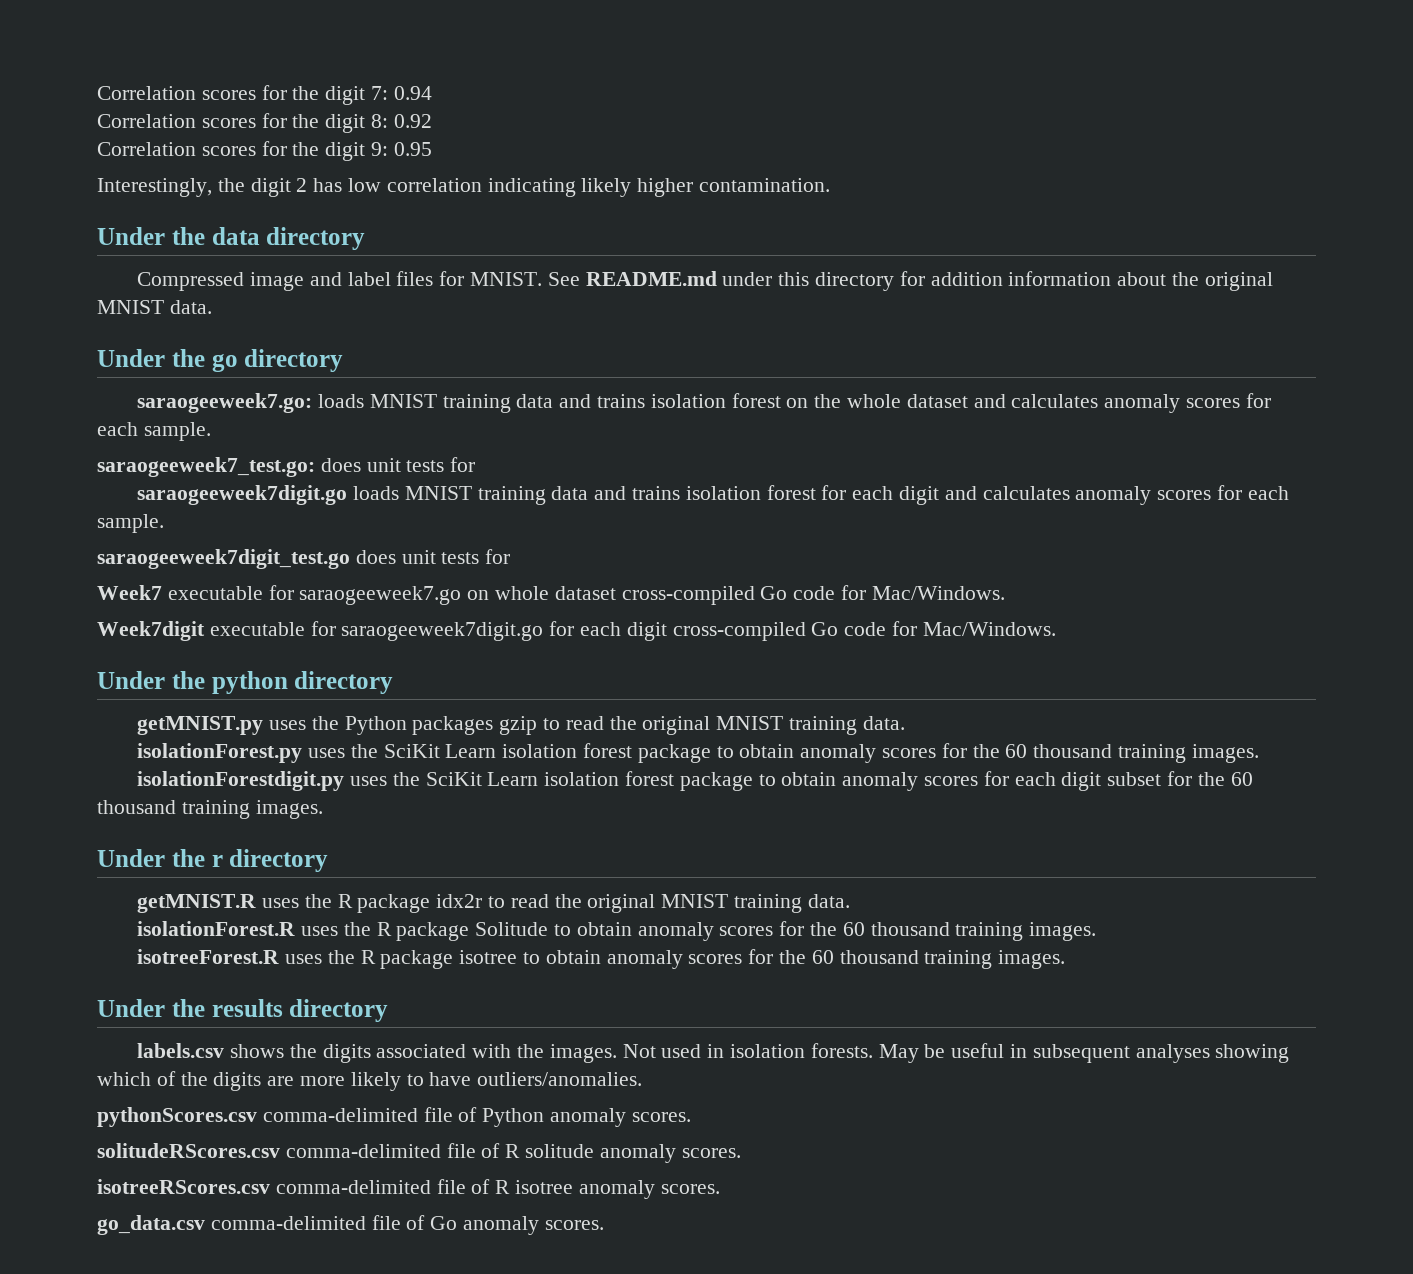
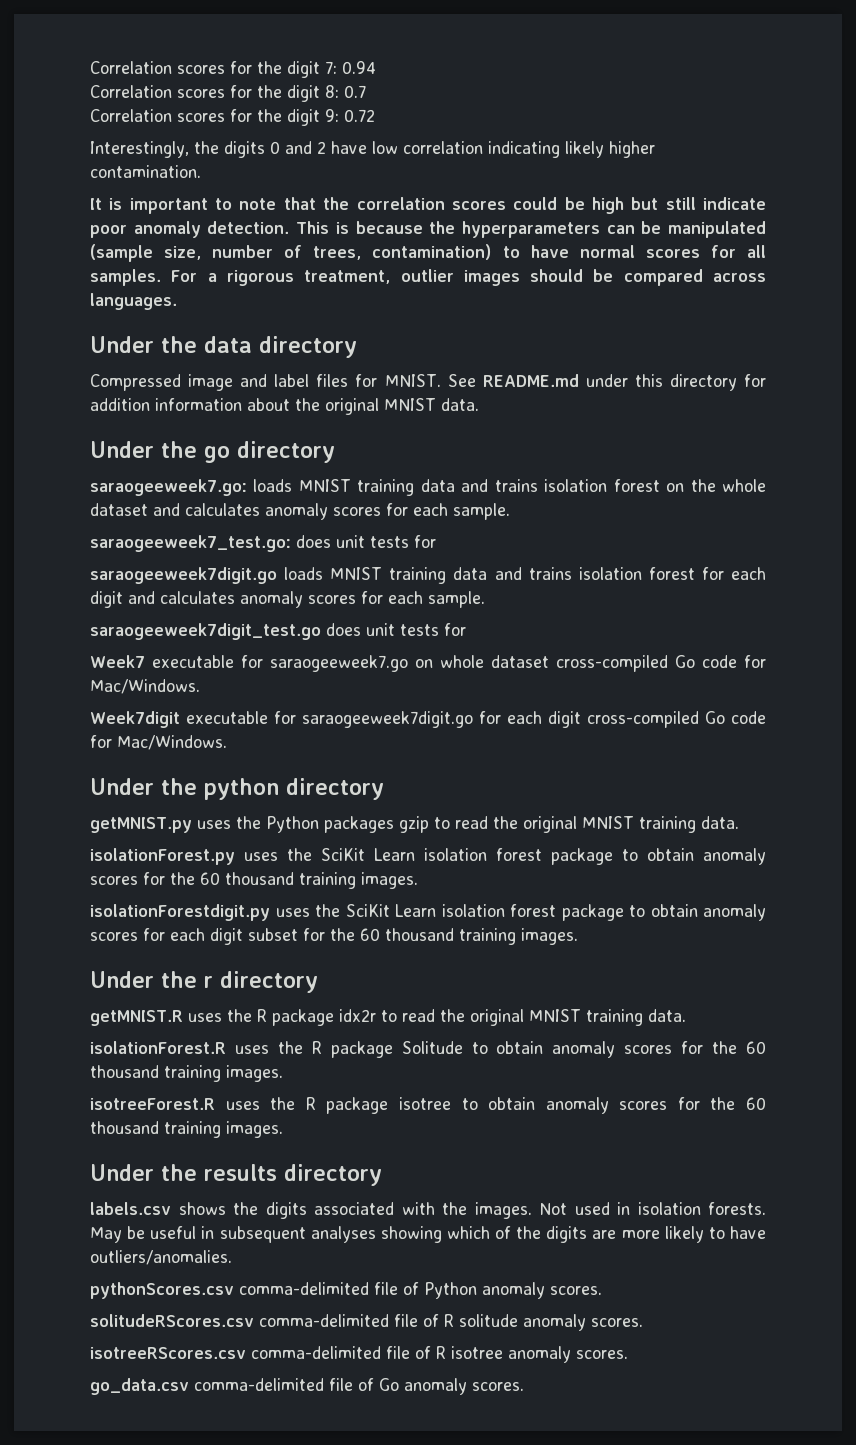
- Correlation scores for the digit 8: 0.92
+ Correlation scores for the digit 8: 0.7
- Correlation scores for the digit 9: 0.95
+ Correlation scores for the digit 9: 0.72
- Interestingly, the digit 2 has low correlation indicating likely higher contamination.
+ Interestingly, the digits 0 and 2 have low correlation indicating likely higher contamination.
+ It is important to note that the correlation scores could be high but still indicate poor anomaly detection. This is because the hyperparameters can be manipulated (sample size, number of trees, contamination) to have normal scores for all samples. For a rigorous treatment, outlier images should be compared across languages.

